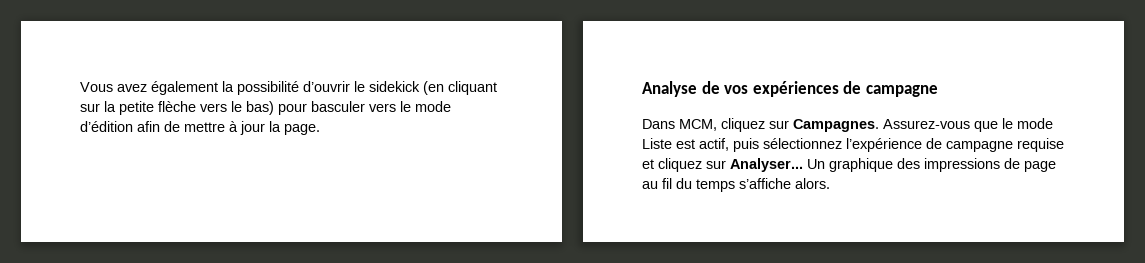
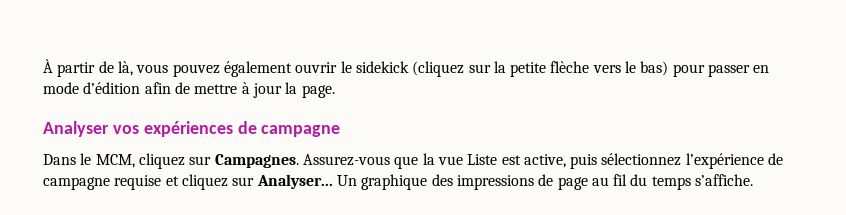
- Vous avez également la possibilité d’ouvrir le sidekick (en cliquant sur la petite flèche vers le bas) pour basculer vers le mode d’édition afin de mettre à jour la page.
+ À partir de là, vous pouvez également ouvrir le sidekick (cliquez sur la petite flèche vers le bas) pour passer en mode d’édition afin de mettre à jour la page.
- Analyse de vos expériences de campagne
+ Analyser vos expériences de campagne
- Dans MCM, cliquez sur Campagnes.
+ Dans le MCM, cliquez sur Campagnes.
- Assurez-vous que le mode Liste est actif, puis sélectionnez l’expérience de campagne requise et cliquez sur Analyser...
+ Assurez-vous que la vue Liste est active, puis sélectionnez l’expérience de campagne requise et cliquez sur Analyser...
- Un graphique des impressions de page au fil du temps s’affiche alors.
+ Un graphique des impressions de page au fil du temps s’affiche.

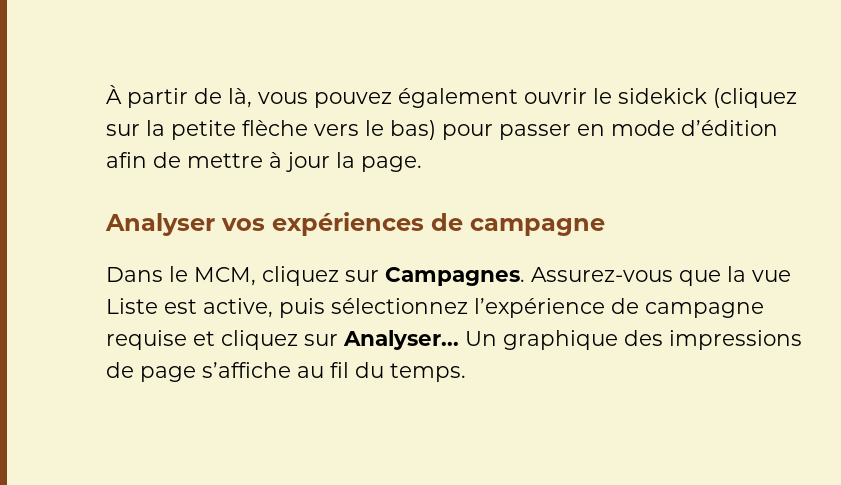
- Un graphique des impressions de page au fil du temps s’affiche.
+ Un graphique des impressions de page s’affiche au fil du temps.

